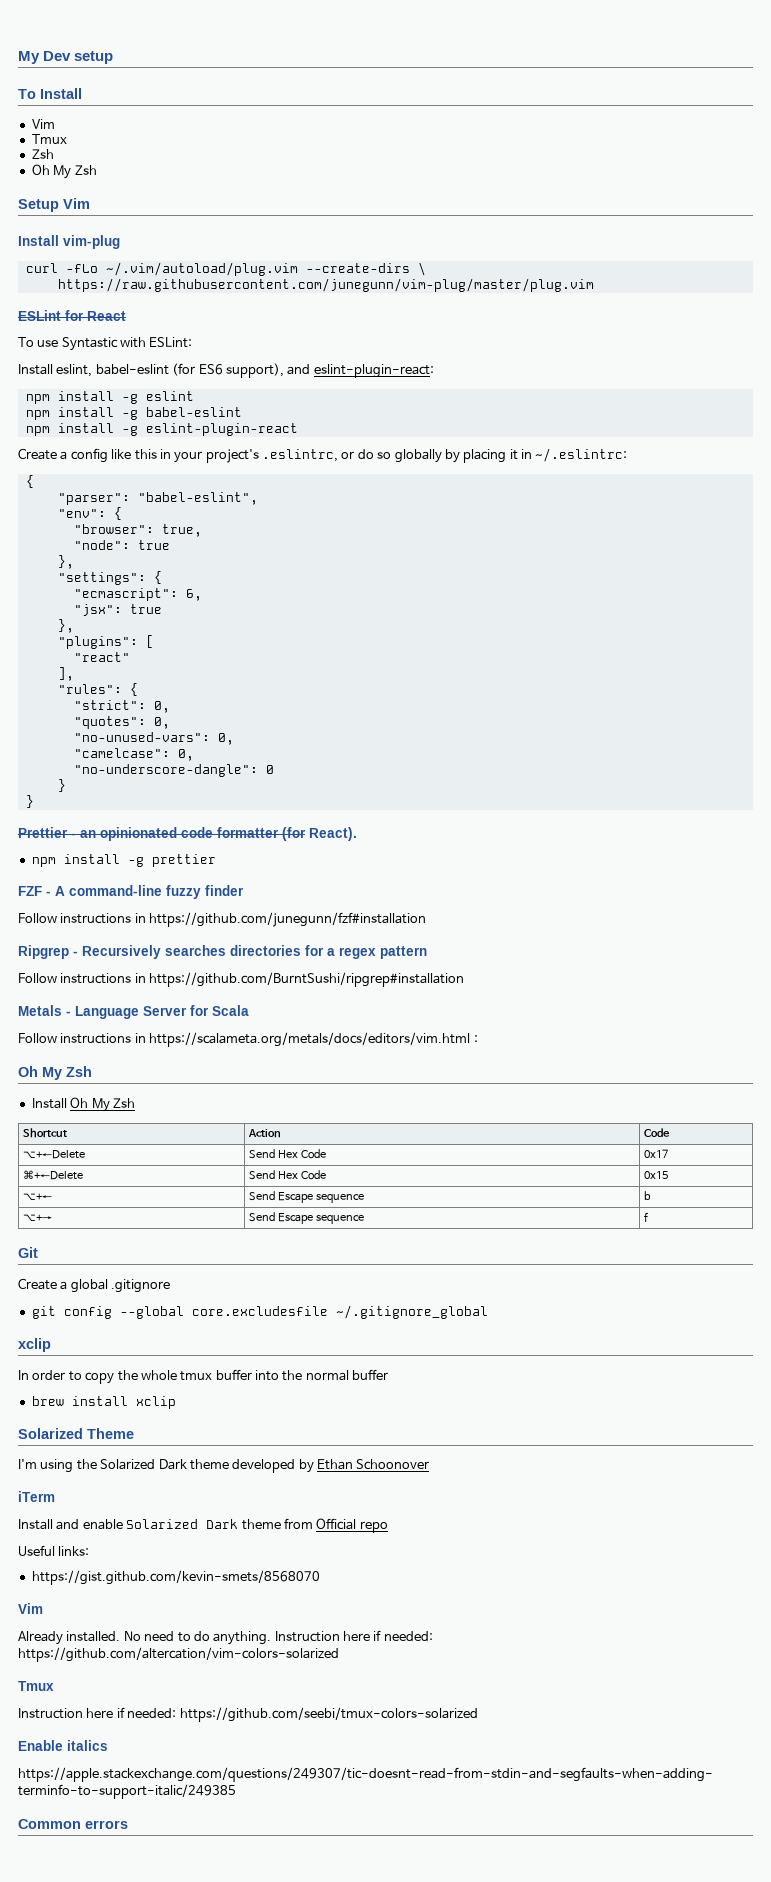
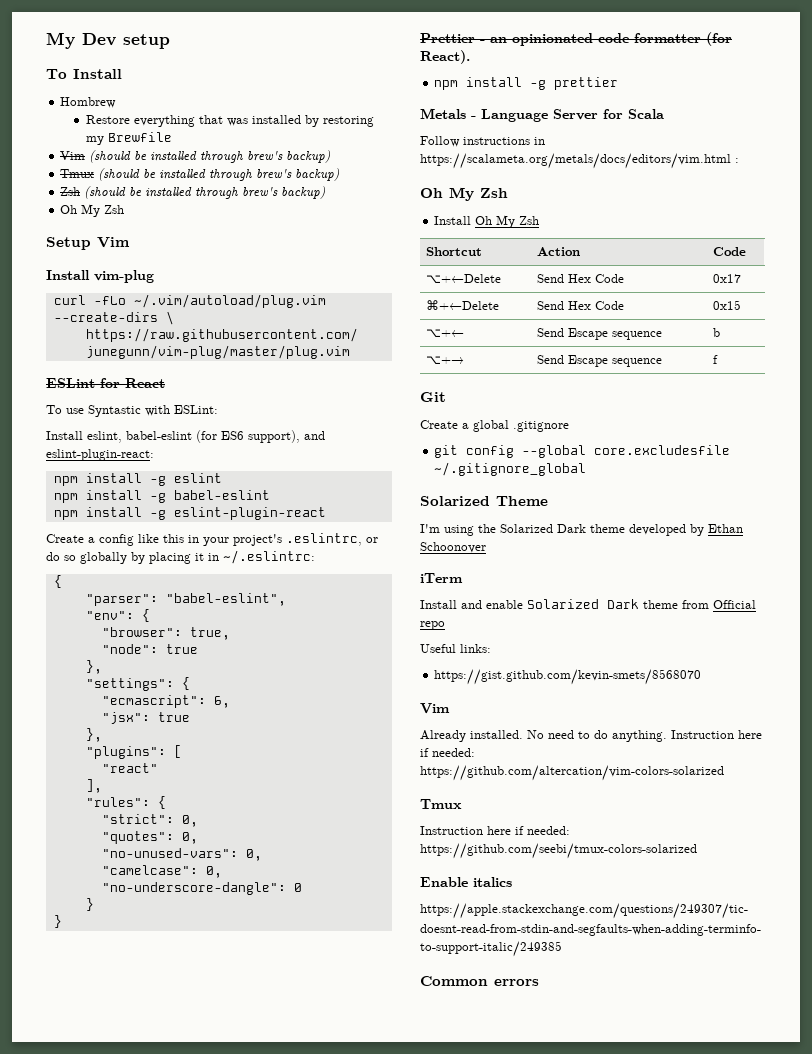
  To Install
- Vim
- Tmux
- Zsh
+ Hombrew
+ Restore everything that was installed by restoring my Brewfile
+ Vim (should be installed through brew's backup)
+ Tmux (should be installed through brew's backup)
+ Zsh (should be installed through brew's backup)
- FZF - A command-line fuzzy finder
- Follow instructions in https://github.com/junegunn/fzf#installation
- Ripgrep - Recursively searches directories for a regex pattern
- Follow instructions in https://github.com/BurntSushi/ripgrep#installation
  git config --global core.excludesfile ~/.gitignore_global
- xclip
- In order to copy the whole tmux buffer into the normal buffer
- brew install xclip

